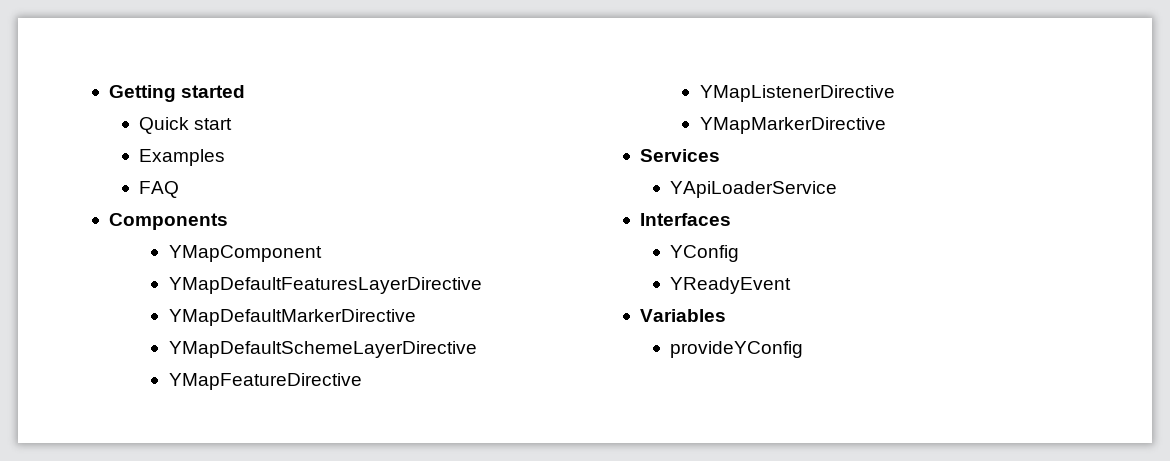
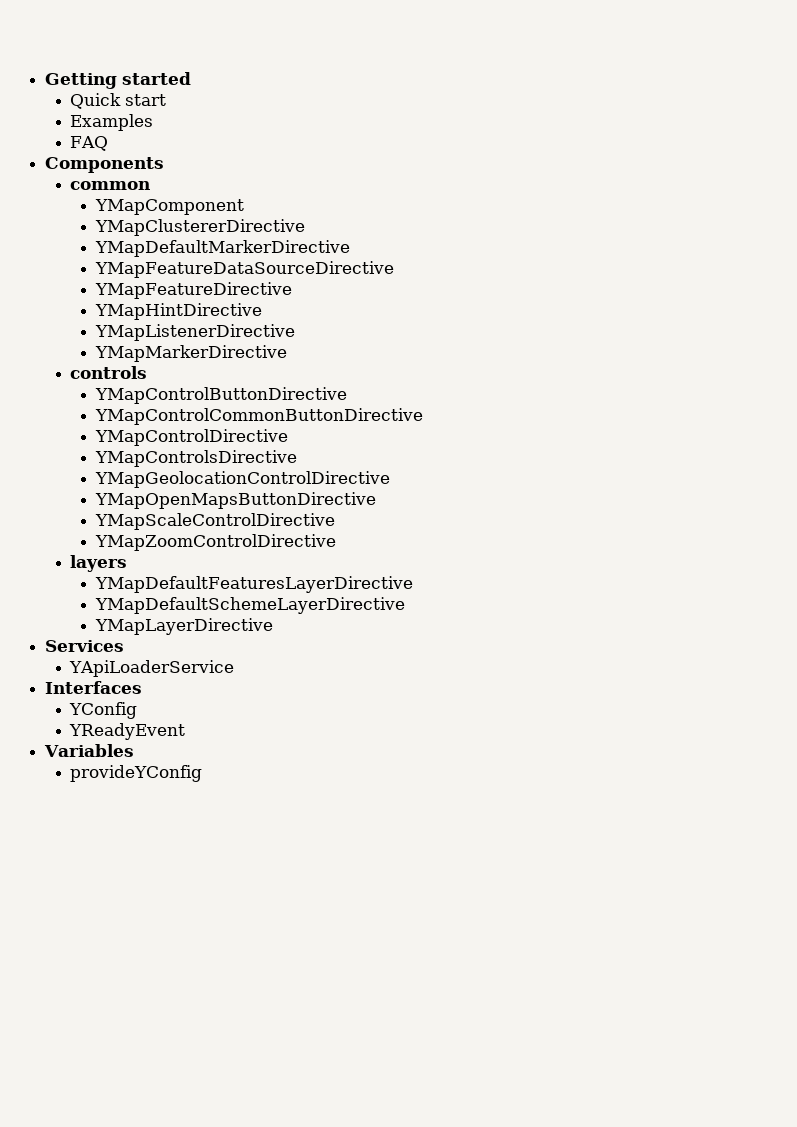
+ common
- YMapDefaultFeaturesLayerDirective
+ YMapClustererDirective
- YMapDefaultSchemeLayerDirective
+ YMapFeatureDataSourceDirective
+ YMapHintDirective
+ controls
+ YMapControlButtonDirective
+ YMapControlCommonButtonDirective
+ YMapControlDirective
+ YMapControlsDirective
+ YMapGeolocationControlDirective
+ YMapOpenMapsButtonDirective
+ YMapScaleControlDirective
+ YMapZoomControlDirective
+ layers
+ YMapDefaultFeaturesLayerDirective
+ YMapDefaultSchemeLayerDirective
+ YMapLayerDirective

